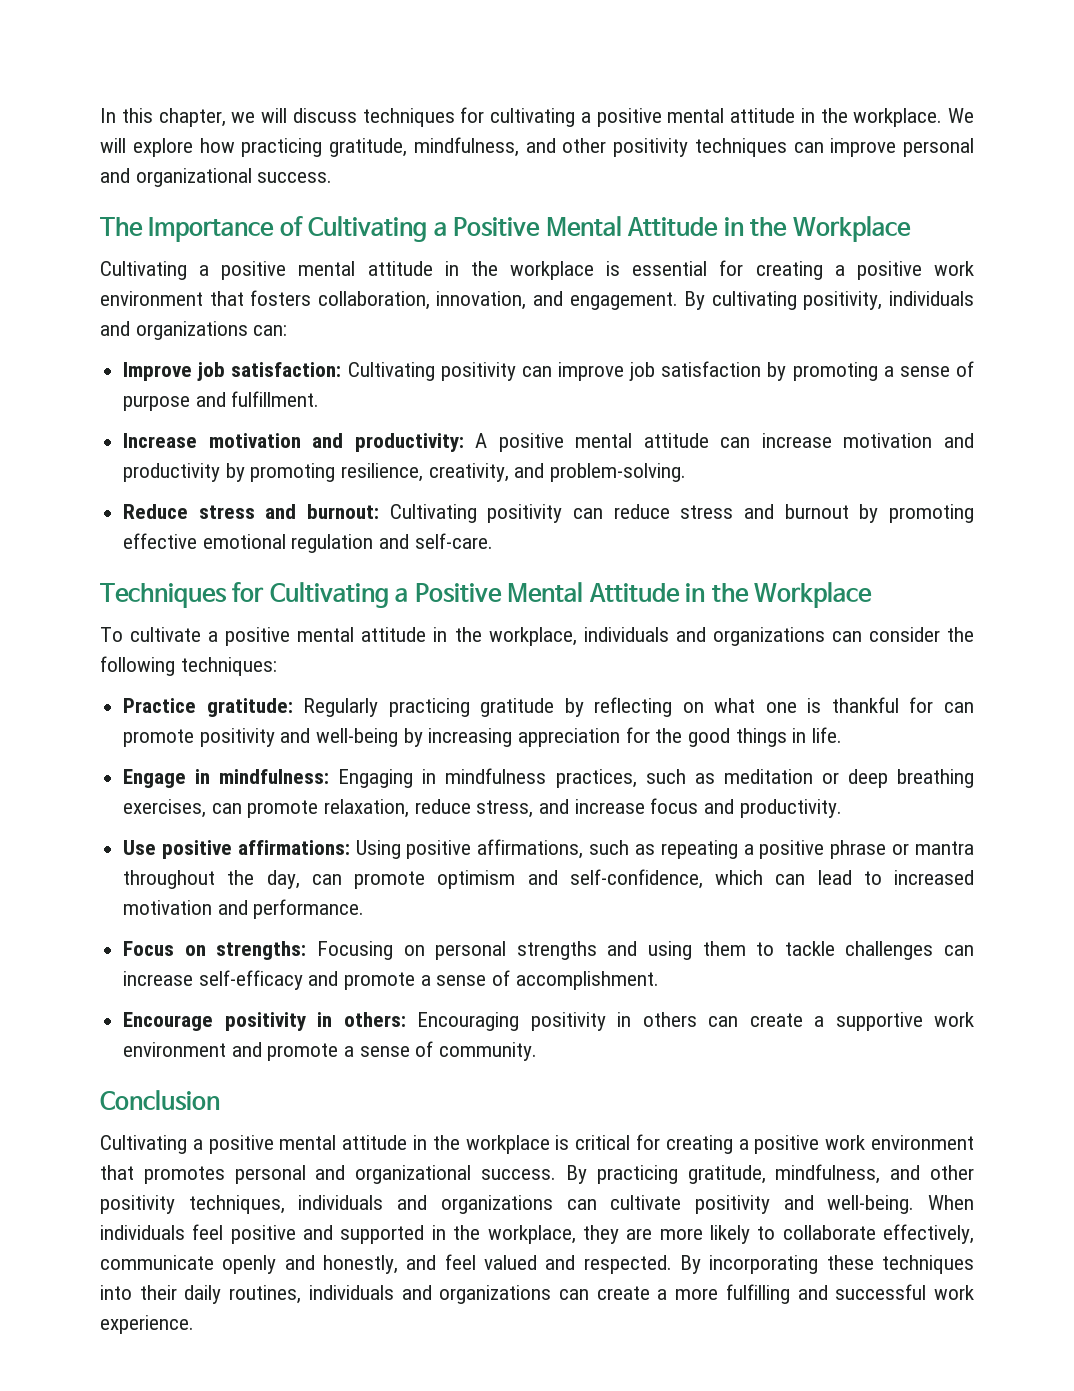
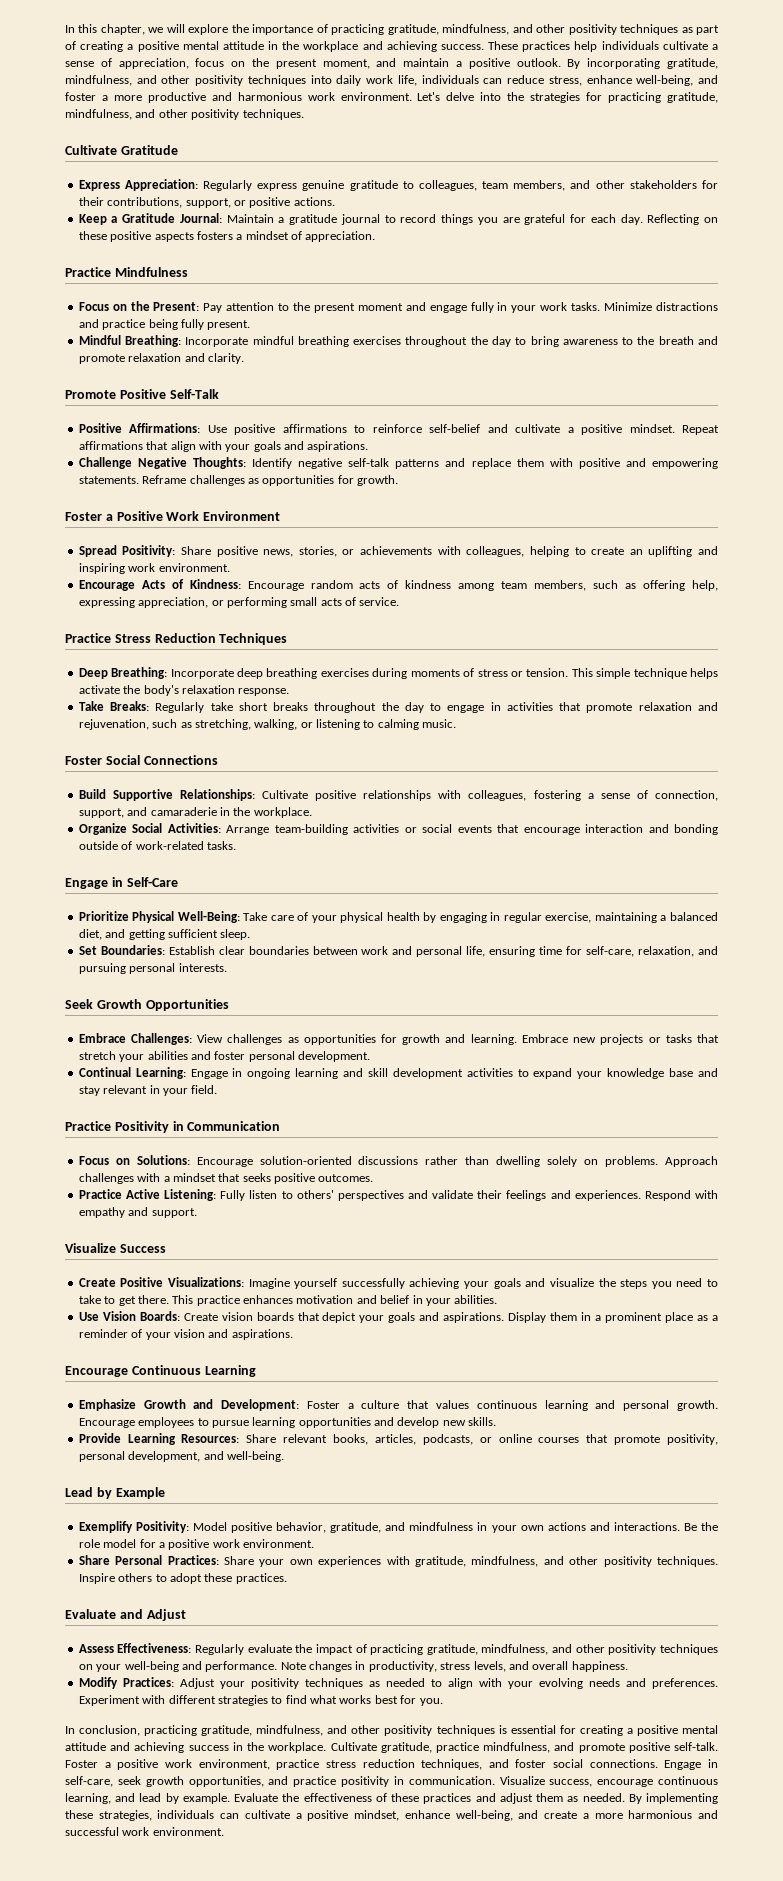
- In this chapter, we will discuss techniques for cultivating a positive mental attitude in the workplace. We will explore how practicing gratitude, mindfulness, and other positivity techniques can improve personal and organizational success.
- The Importance of Cultivating a Positive Mental Attitude in the Workplace
- Cultivating a positive mental attitude in the workplace is essential for creating a positive work environment that fosters collaboration, innovation, and engagement. By cultivating positivity, individuals and organizations can:
- Improve job satisfaction: Cultivating positivity can improve job satisfaction by promoting a sense of purpose and fulfillment.
- Increase motivation and productivity: A positive mental attitude can increase motivation and productivity by promoting resilience, creativity, and problem-solving.
- Reduce stress and burnout: Cultivating positivity can reduce stress and burnout by promoting effective emotional regulation and self-care.
- Techniques for Cultivating a Positive Mental Attitude in the Workplace
- To cultivate a positive mental attitude in the workplace, individuals and organizations can consider the following techniques:
- Practice gratitude: Regularly practicing gratitude by reflecting on what one is thankful for can promote positivity and well-being by increasing appreciation for the good things in life.
- Engage in mindfulness: Engaging in mindfulness practices, such as meditation or deep breathing exercises, can promote relaxation, reduce stress, and increase focus and productivity.
- Use positive affirmations: Using positive affirmations, such as repeating a positive phrase or mantra throughout the day, can promote optimism and self-confidence, which can lead to increased motivation and performance.
- Focus on strengths: Focusing on personal strengths and using them to tackle challenges can increase self-efficacy and promote a sense of accomplishment.
- Encourage positivity in others: Encouraging positivity in others can create a supportive work environment and promote a sense of community.
- Conclusion
- Cultivating a positive mental attitude in the workplace is critical for creating a positive work environment that promotes personal and organizational success. By practicing gratitude, mindfulness, and other positivity techniques, individuals and organizations can cultivate positivity and well-being. When individuals feel positive and supported in the workplace, they are more likely to collaborate effectively, communicate openly and honestly, and feel valued and respected. By incorporating these techniques into their daily routines, individuals and organizations can create a more fulfilling and successful work experience.
+ In this chapter, we will explore the importance of practicing gratitude, mindfulness, and other positivity techniques as part of creating a positive mental attitude in the workplace and achieving success. These practices help individuals cultivate a sense of appreciation, focus on the present moment, and maintain a positive outlook. By incorporating gratitude, mindfulness, and other positivity techniques into daily work life, individuals can reduce stress, enhance well-being, and foster a more productive and harmonious work environment. Let's delve into the strategies for practicing gratitude, mindfulness, and other positivity techniques.
+ Cultivate Gratitude
+ Express Appreciation: Regularly express genuine gratitude to colleagues, team members, and other stakeholders for their contributions, support, or positive actions.
+ Keep a Gratitude Journal: Maintain a gratitude journal to record things you are grateful for each day. Reflecting on these positive aspects fosters a mindset of appreciation.
+ Practice Mindfulness
+ Focus on the Present: Pay attention to the present moment and engage fully in your work tasks. Minimize distractions and practice being fully present.
+ Mindful Breathing: Incorporate mindful breathing exercises throughout the day to bring awareness to the breath and promote relaxation and clarity.
+ Promote Positive Self-Talk
+ Positive Affirmations: Use positive affirmations to reinforce self-belief and cultivate a positive mindset. Repeat affirmations that align with your goals and aspirations.
+ Challenge Negative Thoughts: Identify negative self-talk patterns and replace them with positive and empowering statements. Reframe challenges as opportunities for growth.
+ Foster a Positive Work Environment
+ Spread Positivity: Share positive news, stories, or achievements with colleagues, helping to create an uplifting and inspiring work environment.
+ Encourage Acts of Kindness: Encourage random acts of kindness among team members, such as offering help, expressing appreciation, or performing small acts of service.
+ Practice Stress Reduction Techniques
+ Deep Breathing: Incorporate deep breathing exercises during moments of stress or tension. This simple technique helps activate the body's relaxation response.
+ Take Breaks: Regularly take short breaks throughout the day to engage in activities that promote relaxation and rejuvenation, such as stretching, walking, or listening to calming music.
+ Foster Social Connections
+ Build Supportive Relationships: Cultivate positive relationships with colleagues, fostering a sense of connection, support, and camaraderie in the workplace.
+ Organize Social Activities: Arrange team-building activities or social events that encourage interaction and bonding outside of work-related tasks.
+ Engage in Self-Care
+ Prioritize Physical Well-Being: Take care of your physical health by engaging in regular exercise, maintaining a balanced diet, and getting sufficient sleep.
+ Set Boundaries: Establish clear boundaries between work and personal life, ensuring time for self-care, relaxation, and pursuing personal interests.
+ Seek Growth Opportunities
+ Embrace Challenges: View challenges as opportunities for growth and learning. Embrace new projects or tasks that stretch your abilities and foster personal development.
+ Continual Learning: Engage in ongoing learning and skill development activities to expand your knowledge base and stay relevant in your field.
+ Practice Positivity in Communication
+ Focus on Solutions: Encourage solution-oriented discussions rather than dwelling solely on problems. Approach challenges with a mindset that seeks positive outcomes.
+ Practice Active Listening: Fully listen to others' perspectives and validate their feelings and experiences. Respond with empathy and support.
+ Visualize Success
+ Create Positive Visualizations: Imagine yourself successfully achieving your goals and visualize the steps you need to take to get there. This practice enhances motivation and belief in your abilities.
+ Use Vision Boards: Create vision boards that depict your goals and aspirations. Display them in a prominent place as a reminder of your vision and aspirations.
+ Encourage Continuous Learning
+ Emphasize Growth and Development: Foster a culture that values continuous learning and personal growth. Encourage employees to pursue learning opportunities and develop new skills.
+ Provide Learning Resources: Share relevant books, articles, podcasts, or online courses that promote positivity, personal development, and well-being.
+ Lead by Example
+ Exemplify Positivity: Model positive behavior, gratitude, and mindfulness in your own actions and interactions. Be the role model for a positive work environment.
+ Share Personal Practices: Share your own experiences with gratitude, mindfulness, and other positivity techniques. Inspire others to adopt these practices.
+ Evaluate and Adjust
+ Assess Effectiveness: Regularly evaluate the impact of practicing gratitude, mindfulness, and other positivity techniques on your well-being and performance. Note changes in productivity, stress levels, and overall happiness.
+ Modify Practices: Adjust your positivity techniques as needed to align with your evolving needs and preferences. Experiment with different strategies to find what works best for you.
+ In conclusion, practicing gratitude, mindfulness, and other positivity techniques is essential for creating a positive mental attitude and achieving success in the workplace. Cultivate gratitude, practice mindfulness, and promote positive self-talk. Foster a positive work environment, practice stress reduction techniques, and foster social connections. Engage in self-care, seek growth opportunities, and practice positivity in communication. Visualize success, encourage continuous learning, and lead by example. Evaluate the effectiveness of these practices and adjust them as needed. By implementing these strategies, individuals can cultivate a positive mindset, enhance well-being, and create a more harmonious and successful work environment.

